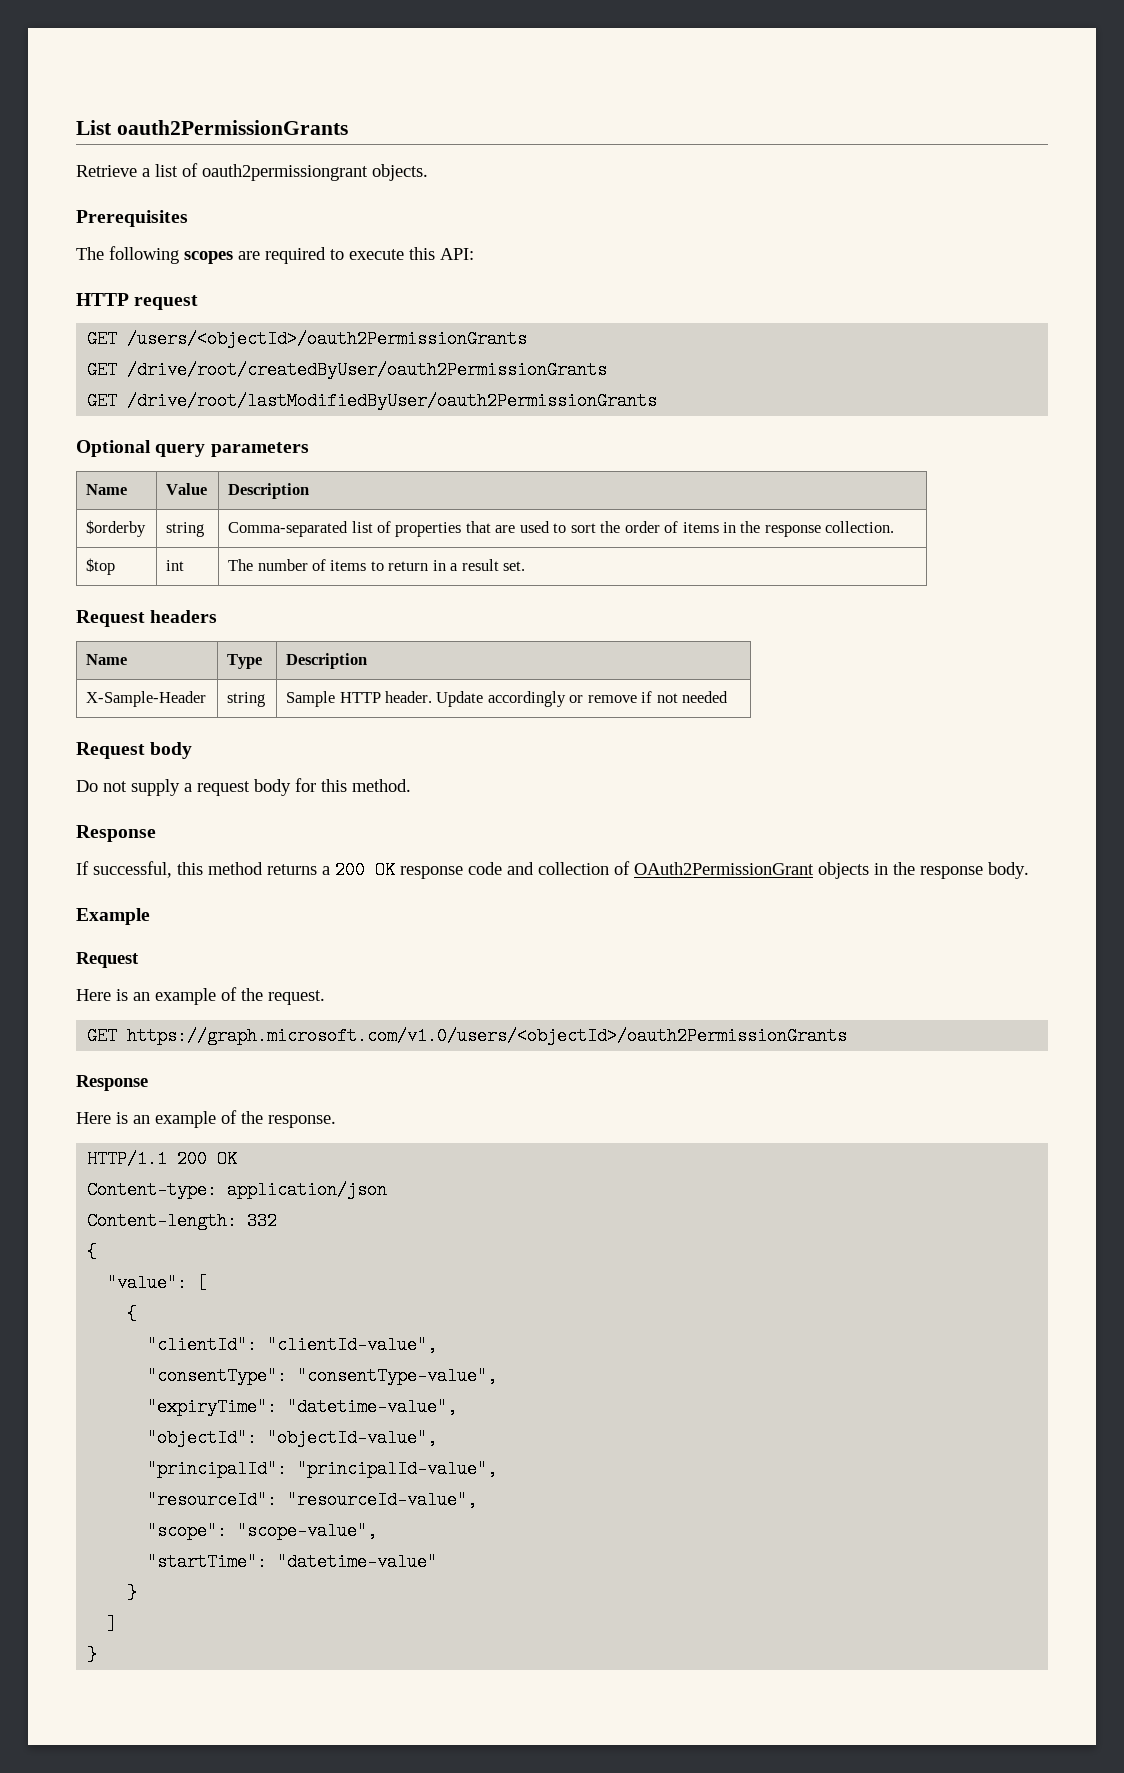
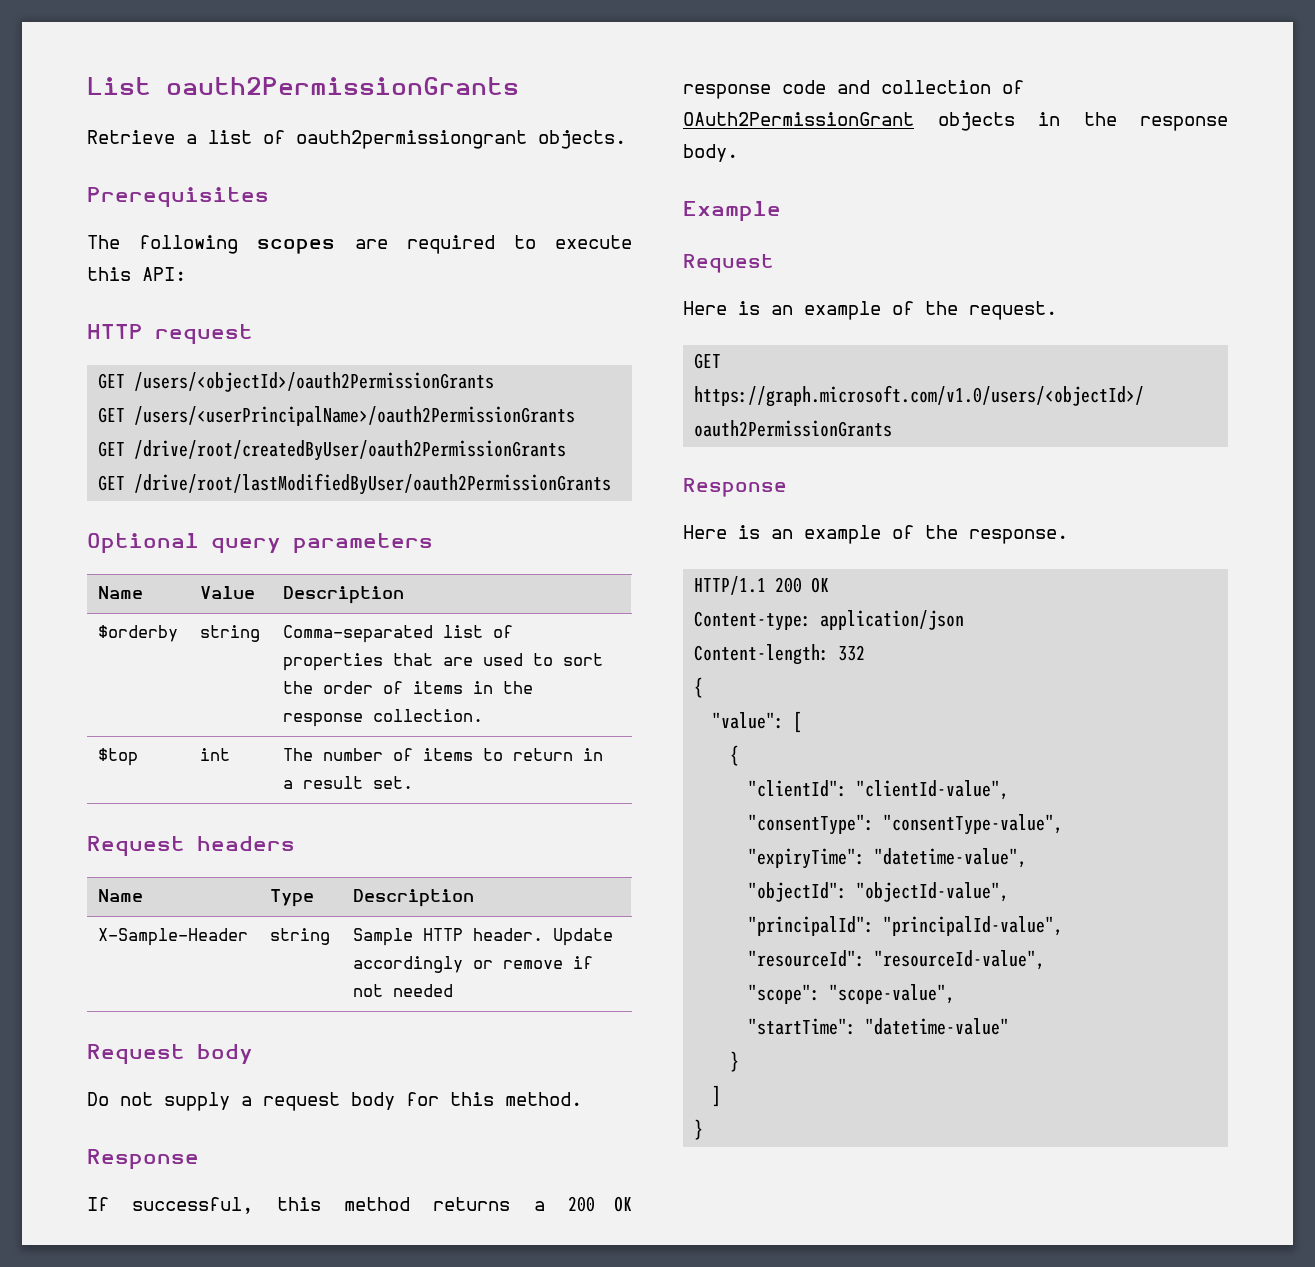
+ GET /users/<userPrincipalName>/oauth2PermissionGrants

